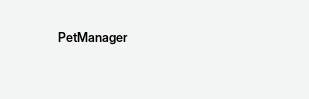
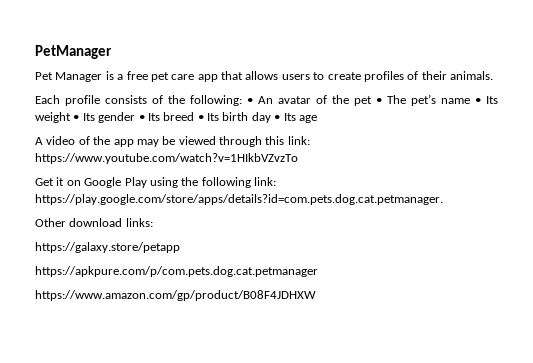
+ Pet Manager is a free pet care app that allows users to create profiles of their animals.
+ Each profile consists of the following: • An avatar of the pet • The pet’s name • Its weight • Its gender • Its breed • Its birth day • Its age
+ A video of the app may be viewed through this link: https://www.youtube.com/watch?v=1HIkbVZvzTo
+ Get it on Google Play using the following link: https://play.google.com/store/apps/details?id=com.pets.dog.cat.petmanager.
+ Other download links:
+ https://galaxy.store/petapp
+ https://apkpure.com/p/com.pets.dog.cat.petmanager
+ https://www.amazon.com/gp/product/B08F4JDHXW

